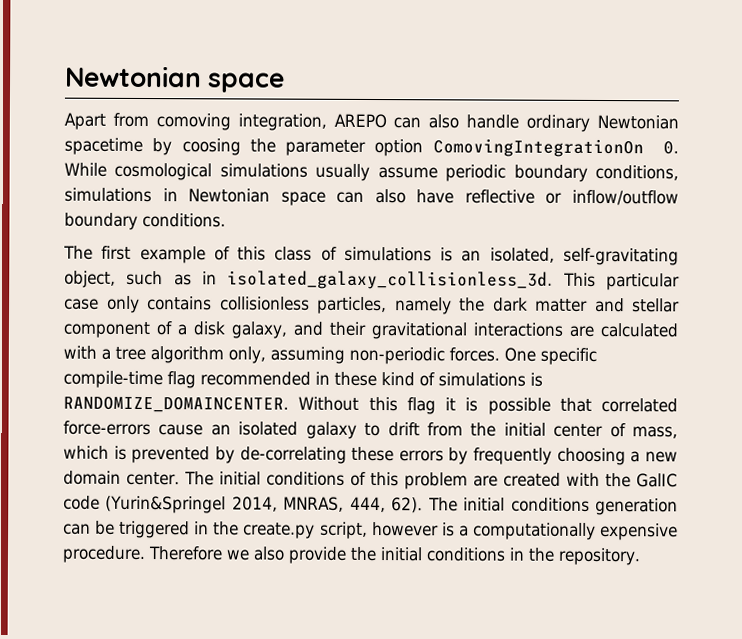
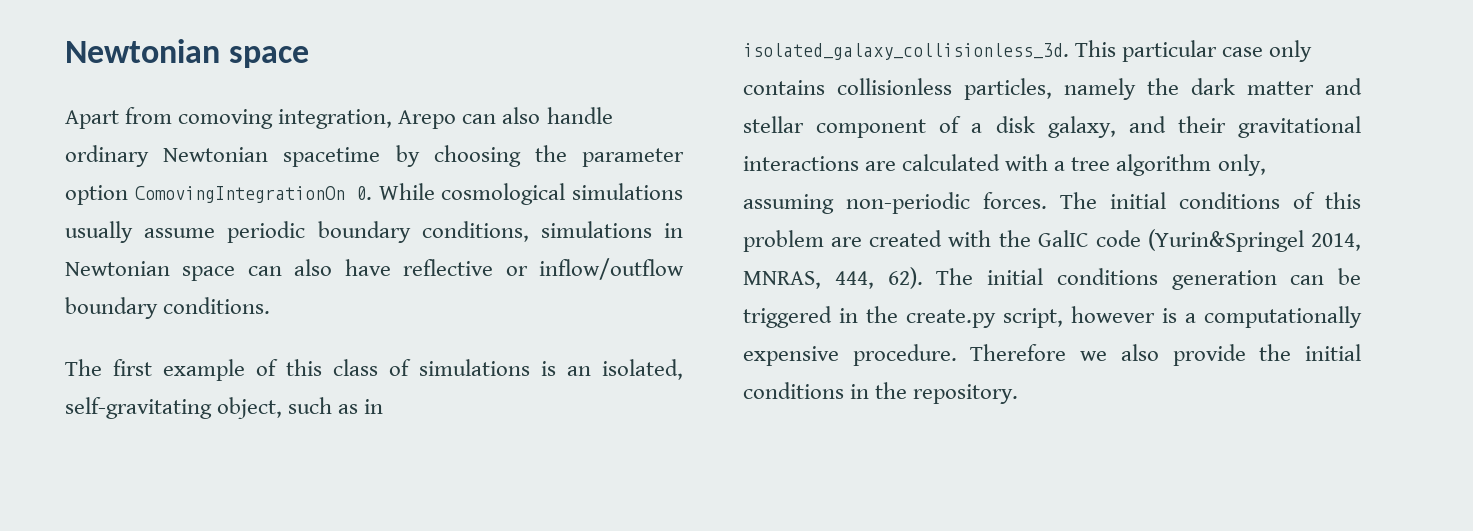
- Apart from comoving integration, AREPO can also handle ordinary Newtonian spacetime by coosing the parameter option ComovingIntegrationOn 0. While cosmological simulations usually assume periodic boundary conditions, simulations in Newtonian space can also have reflective or inflow/outflow boundary conditions.
+ Apart from comoving integration, Arepo can also handle ordinary Newtonian spacetime by choosing the parameter option ComovingIntegrationOn 0. While cosmological simulations usually assume periodic boundary conditions, simulations in Newtonian space can also have reflective or inflow/outflow boundary conditions.
- One specific compile-time flag recommended in these kind of simulations is RANDOMIZE_DOMAINCENTER. Without this flag it is possible that correlated force-errors cause an isolated galaxy to drift from the initial center of mass, which is prevented by de-correlating these errors by frequently choosing a new domain center.

